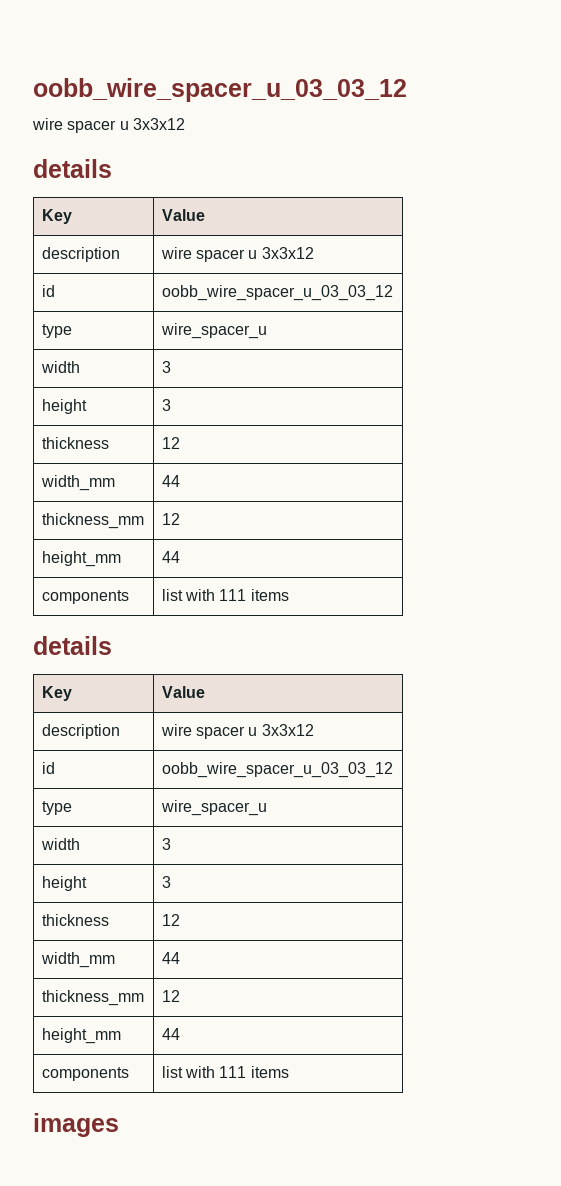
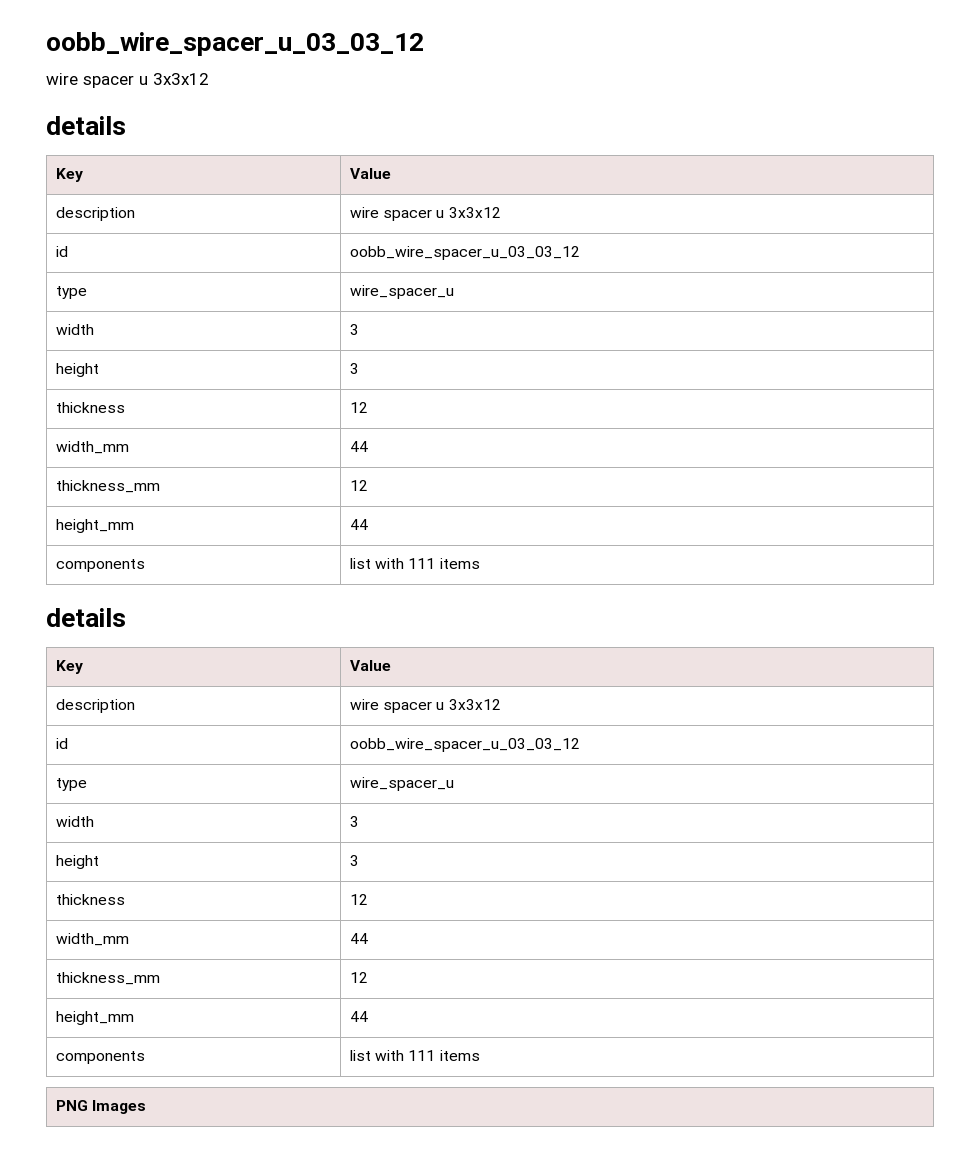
- images
+ PNG Images

